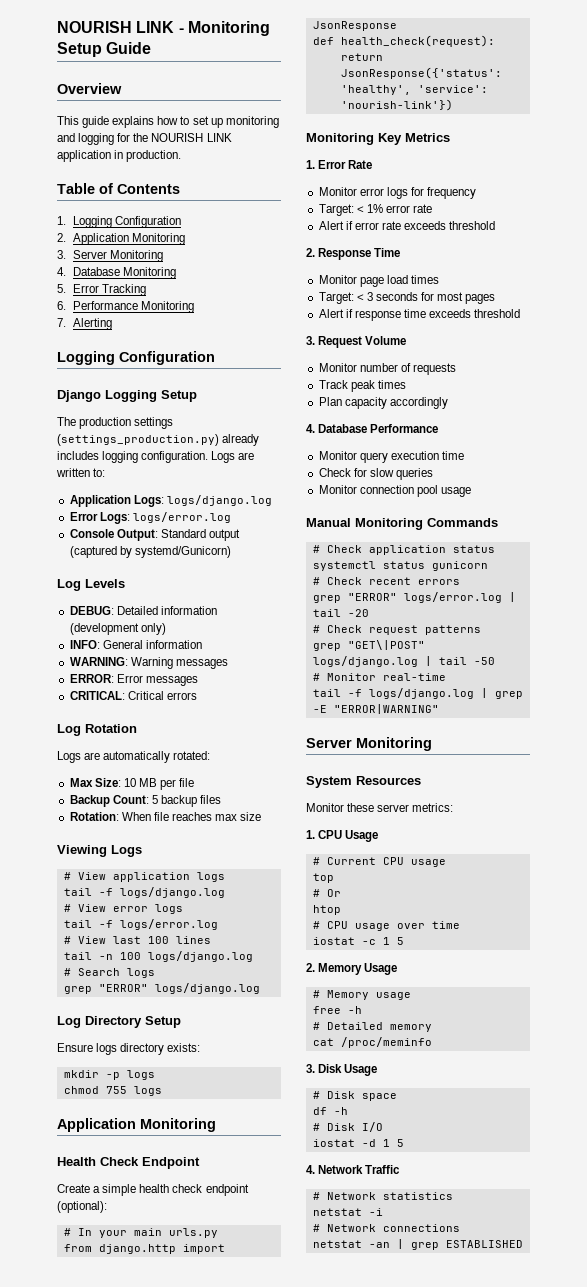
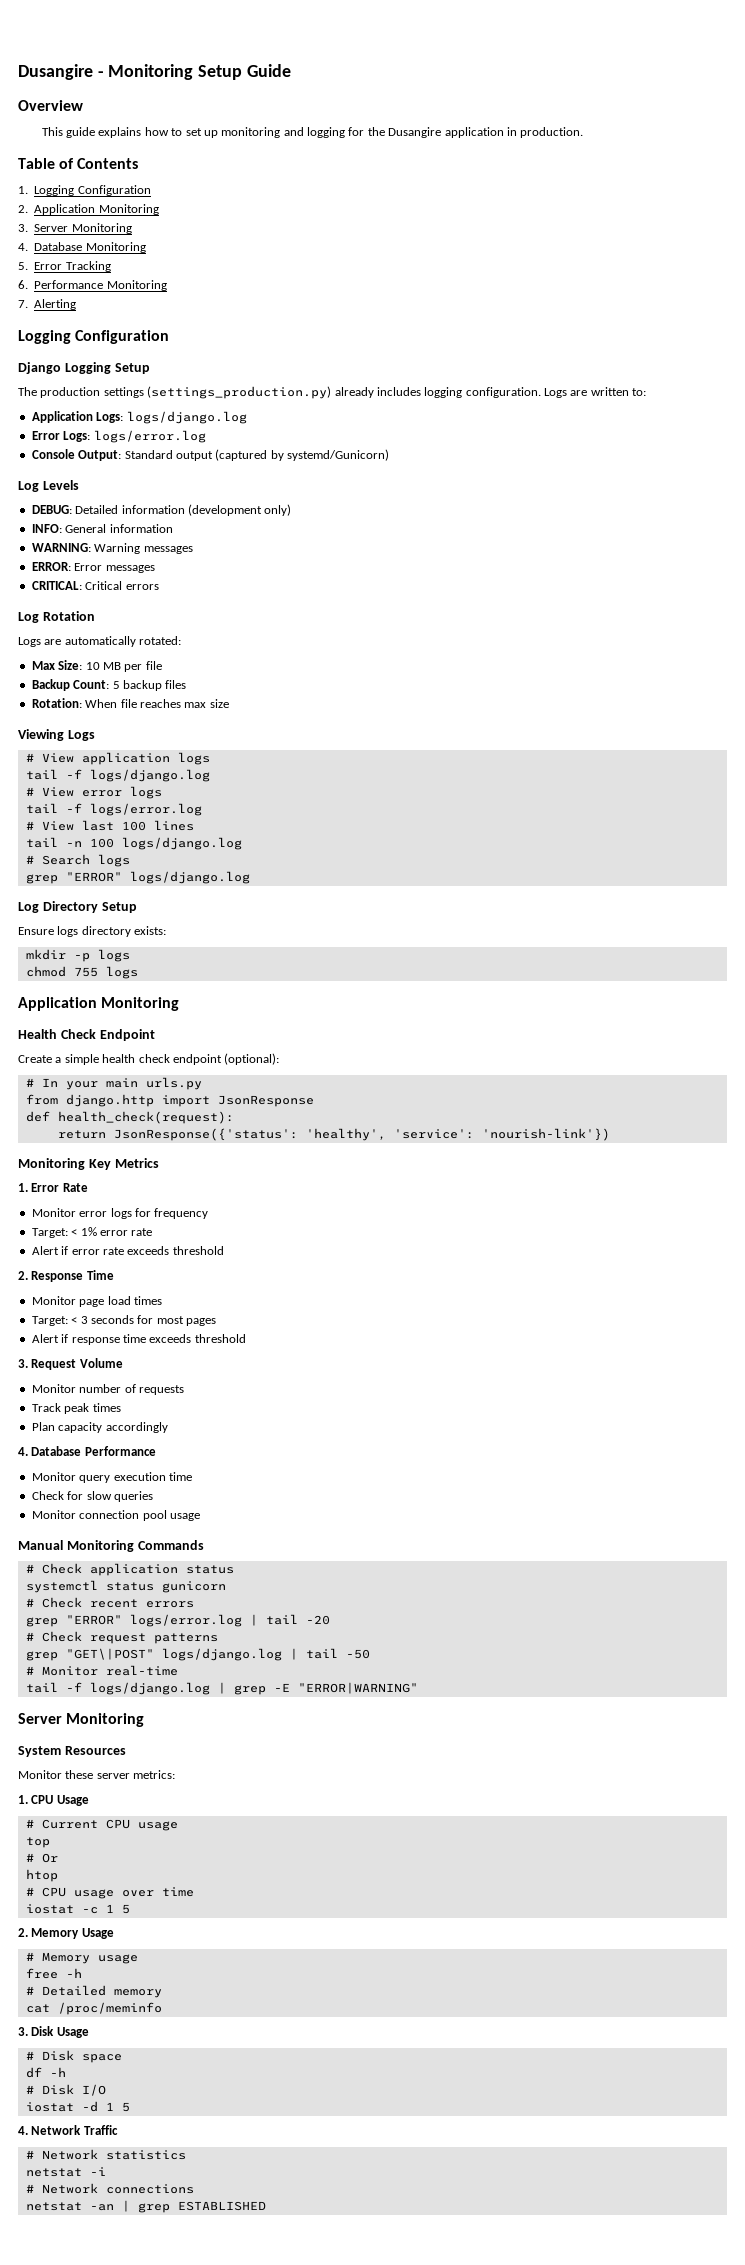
- NOURISH LINK - Monitoring Setup Guide
+ Dusangire - Monitoring Setup Guide
- This guide explains how to set up monitoring and logging for the NOURISH LINK application in production.
+ This guide explains how to set up monitoring and logging for the Dusangire application in production.

